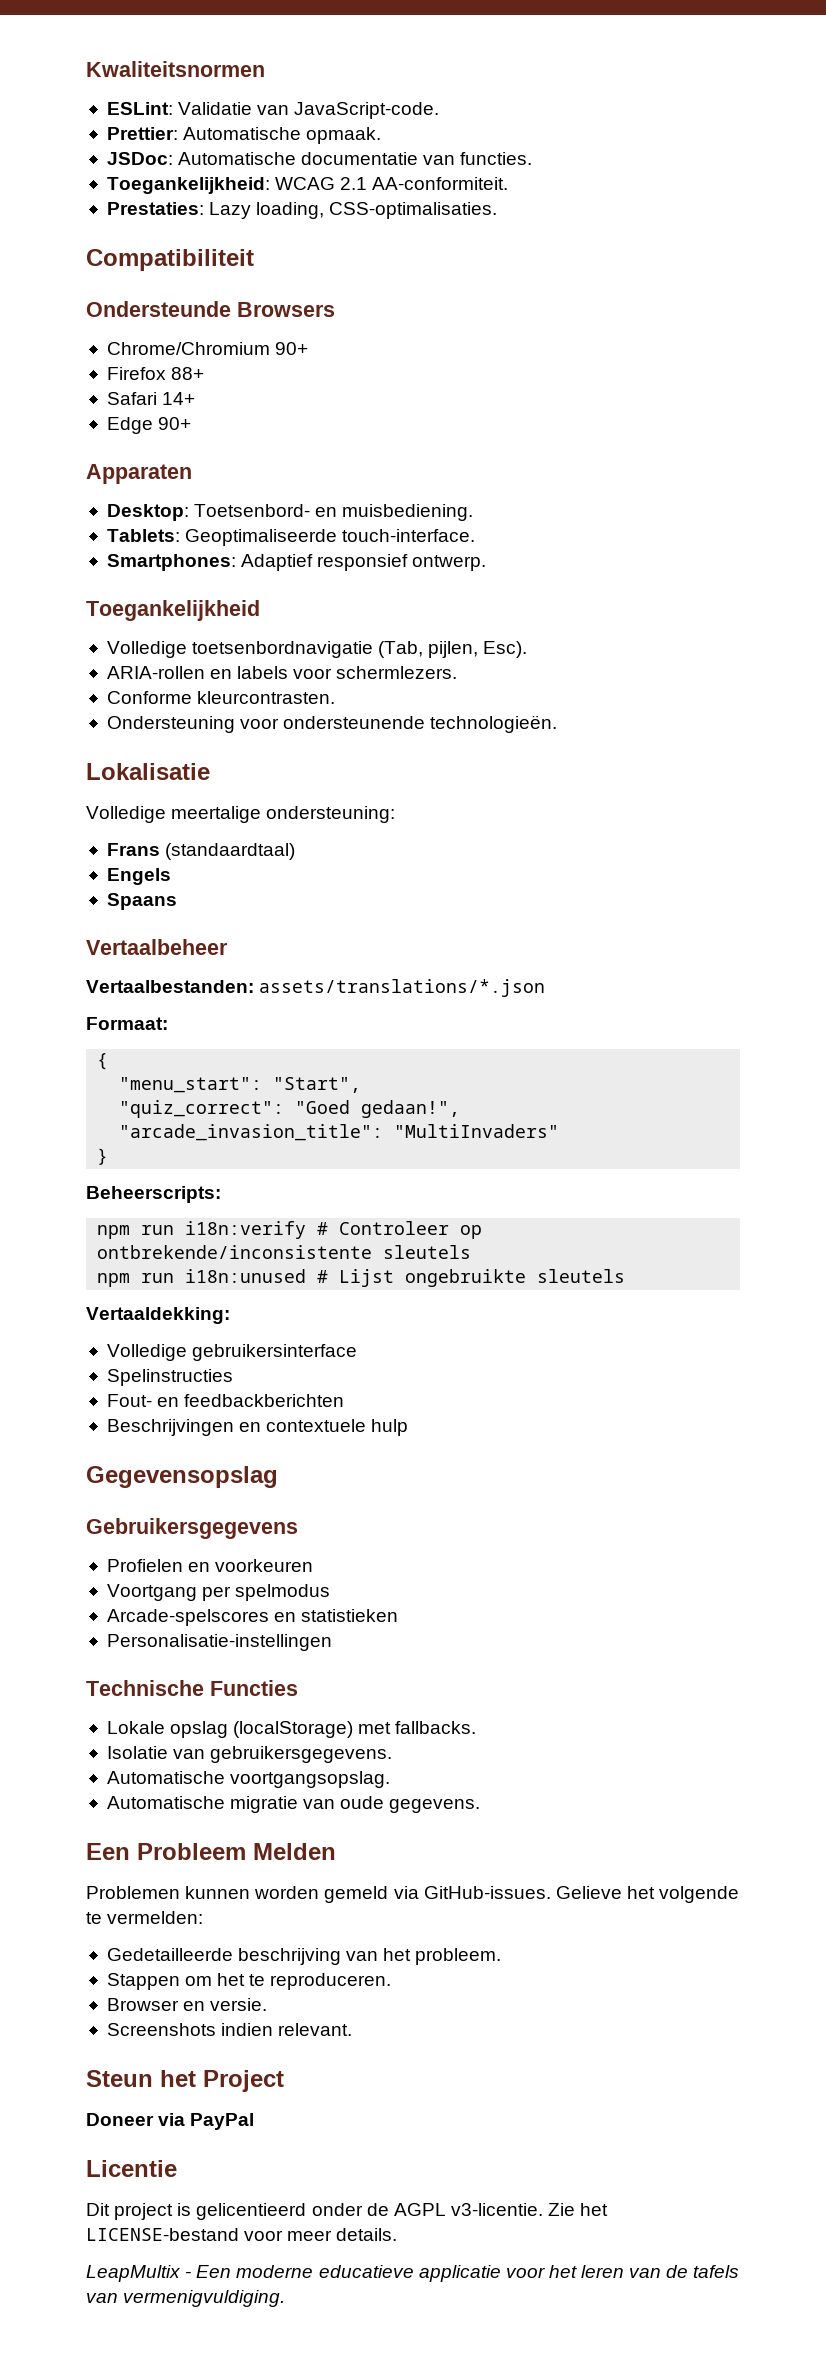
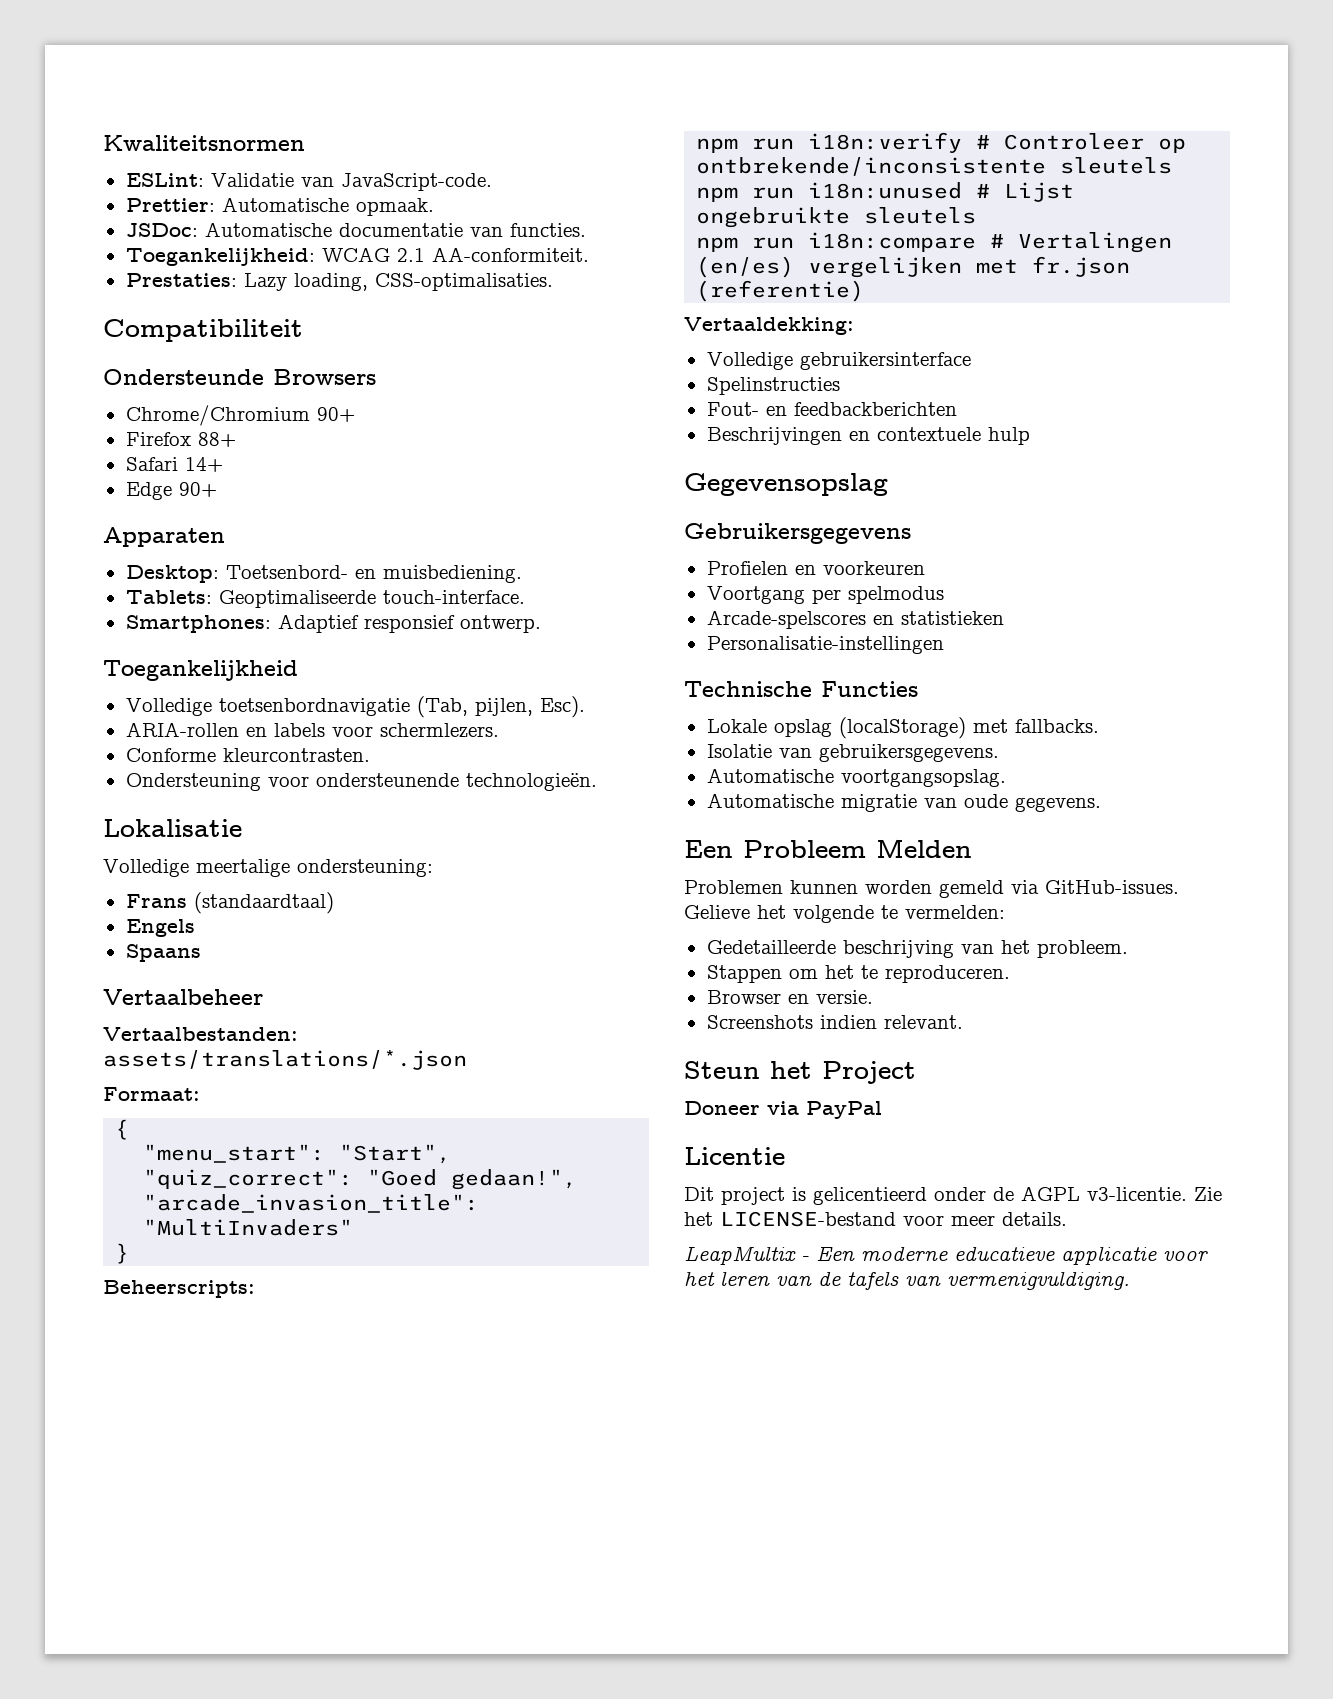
+ npm run i18n:compare # Vertalingen (en/es) vergelijken met fr.json (referentie)

